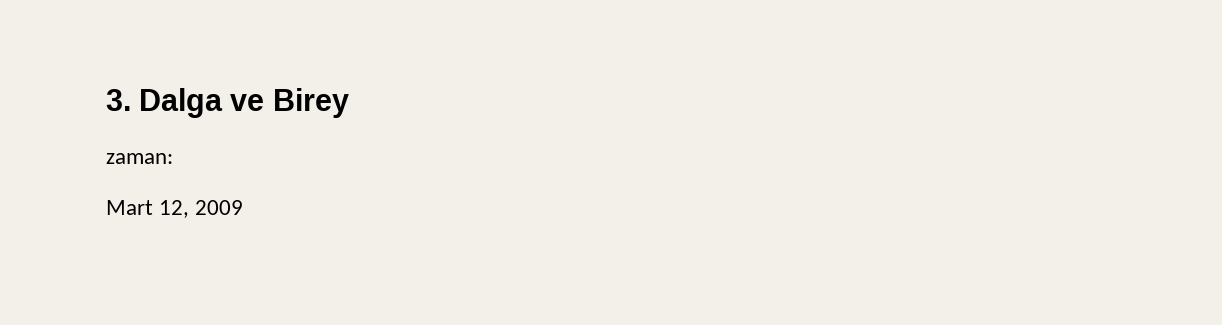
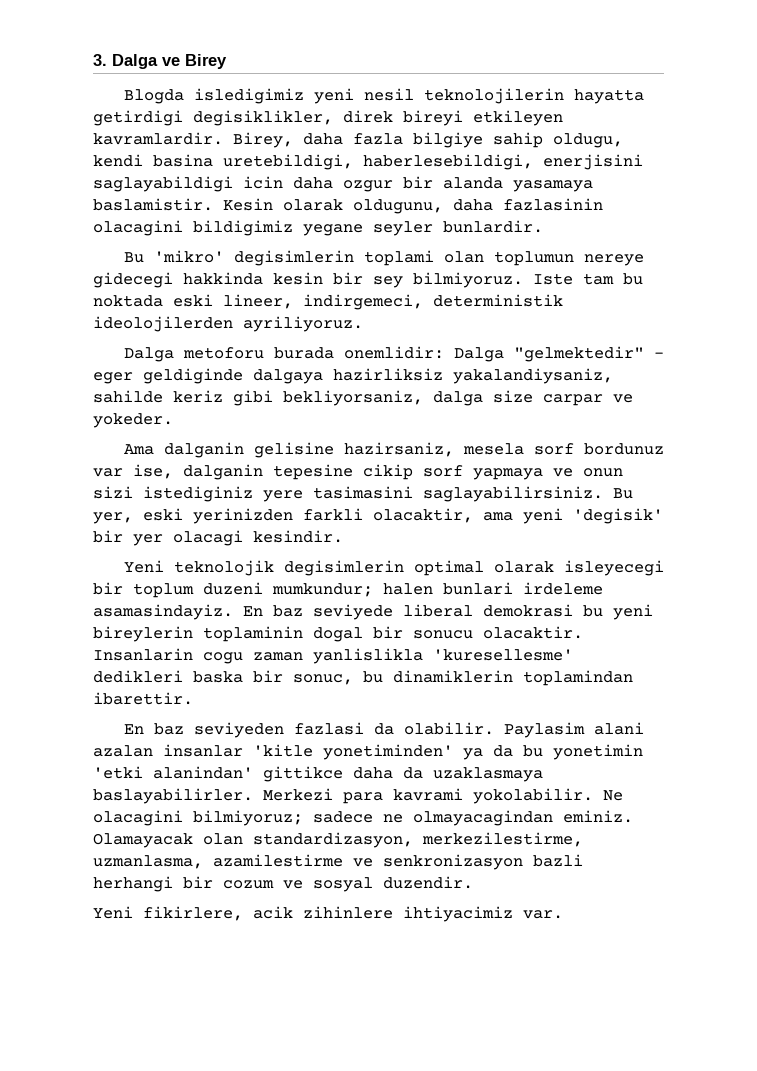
- zaman:
- Mart 12, 2009
+ Blogda isledigimiz yeni nesil teknolojilerin hayatta getirdigi degisiklikler, direk bireyi etkileyen kavramlardir. Birey, daha fazla bilgiye sahip oldugu, kendi basina uretebildigi, haberlesebildigi, enerjisini saglayabildigi icin daha ozgur bir alanda yasamaya baslamistir. Kesin olarak oldugunu, daha fazlasinin olacagini bildigimiz yegane seyler bunlardir.
+ Bu 'mikro' degisimlerin toplami olan toplumun nereye gidecegi hakkinda kesin bir sey bilmiyoruz. Iste tam bu noktada eski lineer, indirgemeci, deterministik ideolojilerden ayriliyoruz.
+ Dalga metoforu burada onemlidir: Dalga "gelmektedir" - eger geldiginde dalgaya hazirliksiz yakalandiysaniz, sahilde keriz gibi bekliyorsaniz, dalga size carpar ve yokeder.
+ Ama dalganin gelisine hazirsaniz, mesela sorf bordunuz var ise, dalganin tepesine cikip sorf yapmaya ve onun sizi istediginiz yere tasimasini saglayabilirsiniz. Bu yer, eski yerinizden farkli olacaktir, ama yeni 'degisik' bir yer olacagi kesindir.
+ Yeni teknolojik degisimlerin optimal olarak isleyecegi bir toplum duzeni mumkundur; halen bunlari irdeleme asamasindayiz. En baz seviyede liberal demokrasi bu yeni bireylerin toplaminin dogal bir sonucu olacaktir. Insanlarin cogu zaman yanlislikla 'kuresellesme' dedikleri baska bir sonuc, bu dinamiklerin toplamindan ibarettir.
+ En baz seviyeden fazlasi da olabilir. Paylasim alani azalan insanlar 'kitle yonetiminden' ya da bu yonetimin 'etki alanindan' gittikce daha da uzaklasmaya baslayabilirler. Merkezi para kavrami yokolabilir. Ne olacagini bilmiyoruz; sadece ne olmayacagindan eminiz. Olamayacak olan standardizasyon, merkezilestirme, uzmanlasma, azamilestirme ve senkronizasyon bazli herhangi bir cozum ve sosyal duzendir.
+ Yeni fikirlere, acik zihinlere ihtiyacimiz var.

